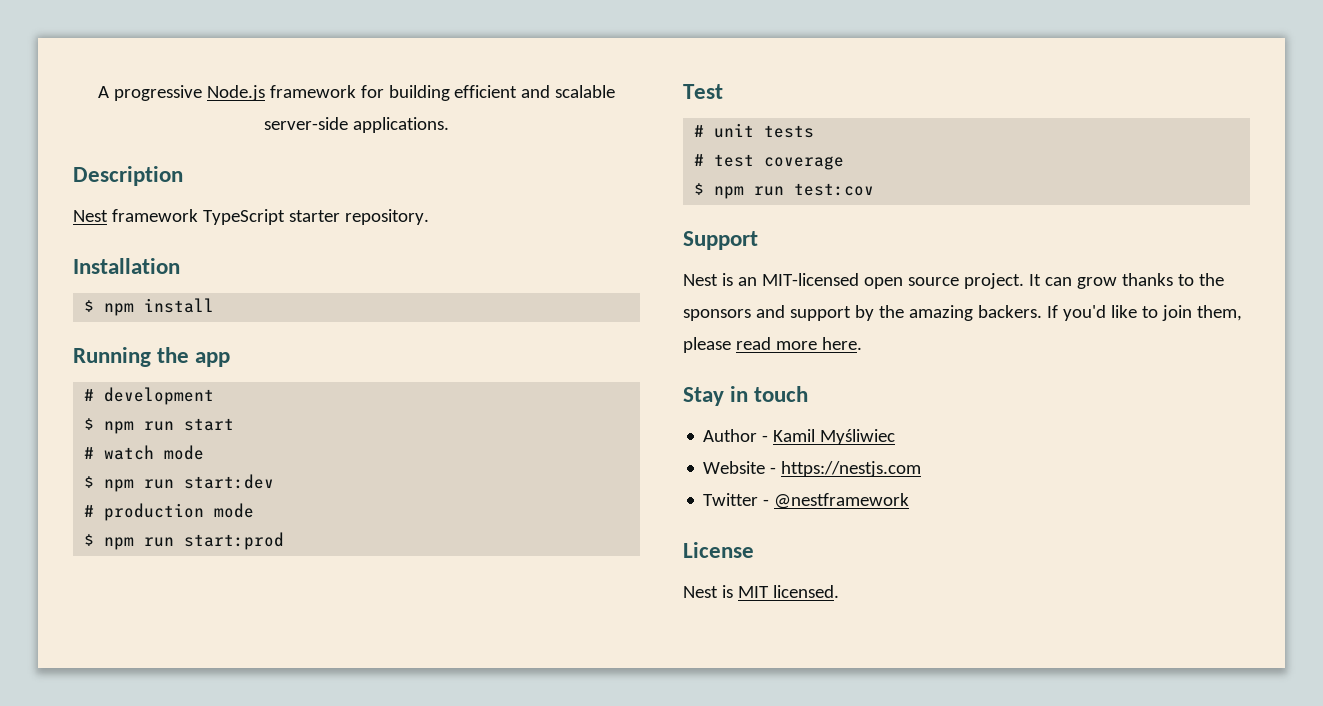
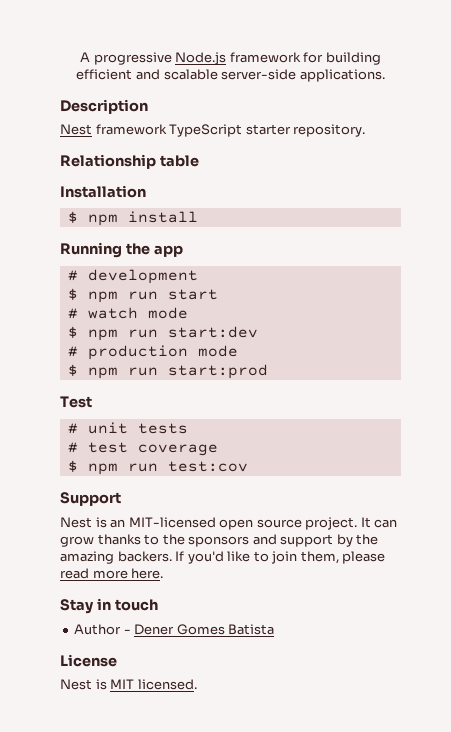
+ Relationship table
- Author - Kamil Myśliwiec
- Website - https://nestjs.com
- Twitter - @nestframework
+ Author - Dener Gomes Batista

